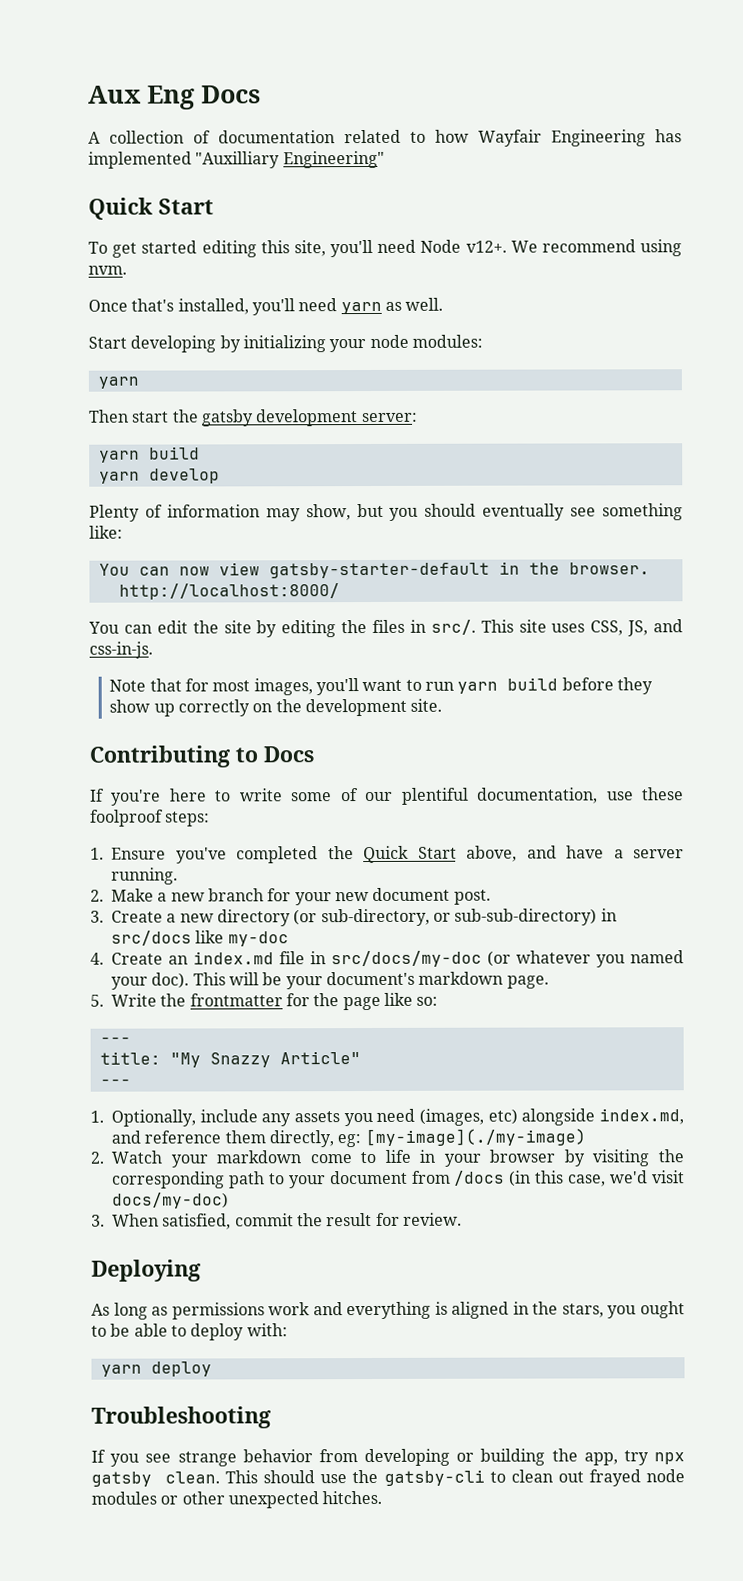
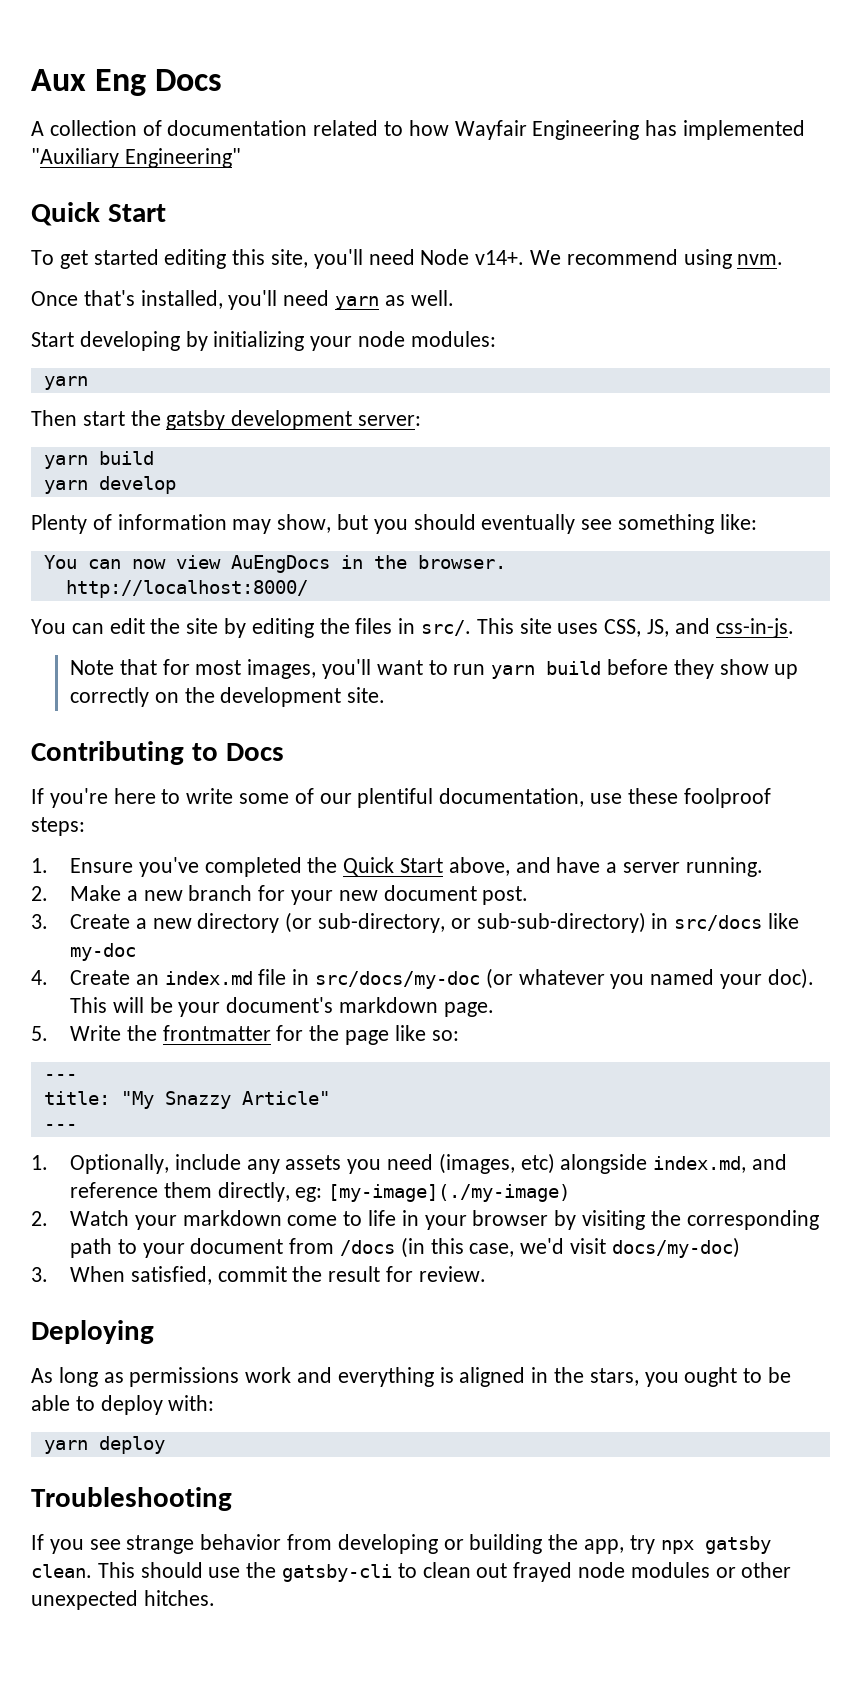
- A collection of documentation related to how Wayfair Engineering has implemented "Auxilliary Engineering"
+ A collection of documentation related to how Wayfair Engineering has implemented "Auxiliary Engineering"
- To get started editing this site, you'll need Node v12+.
+ To get started editing this site, you'll need Node v14+.
- You can now view gatsby-starter-default in the browser.
+ You can now view AuEngDocs in the browser.

